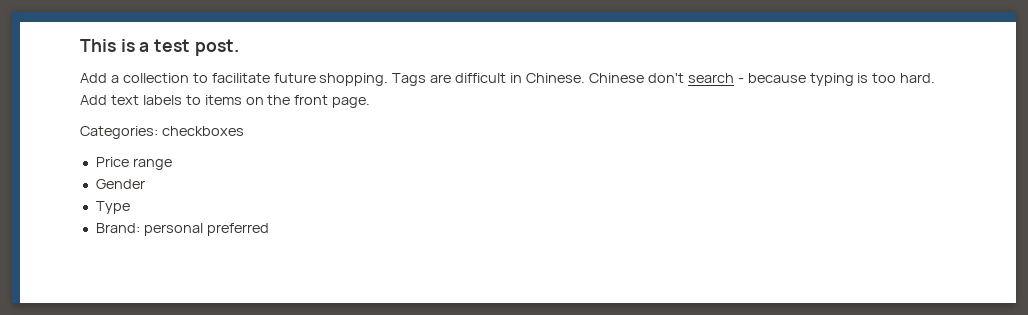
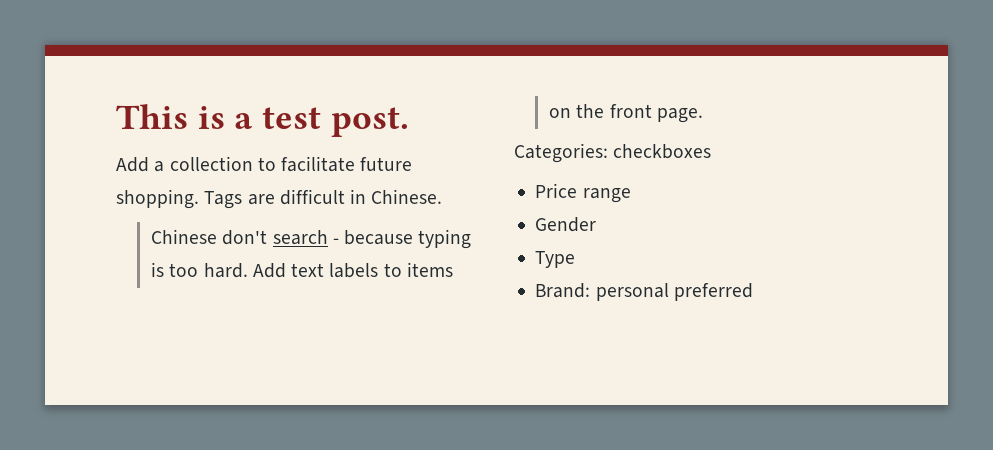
- Tags are difficult in Chinese. Chinese don't search - because typing is too hard.
+ Tags are difficult in Chinese.
+ Chinese don't search - because typing is too hard.

